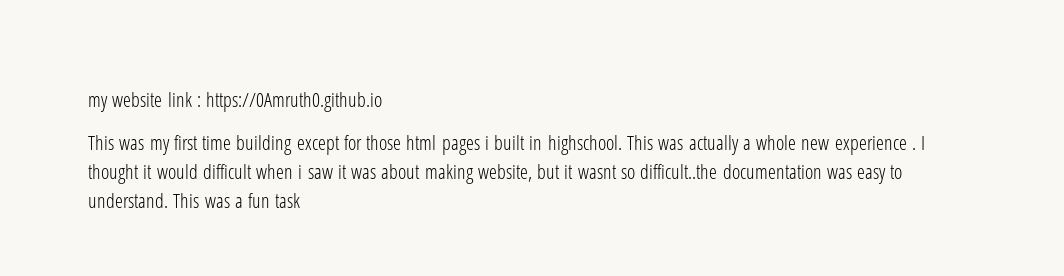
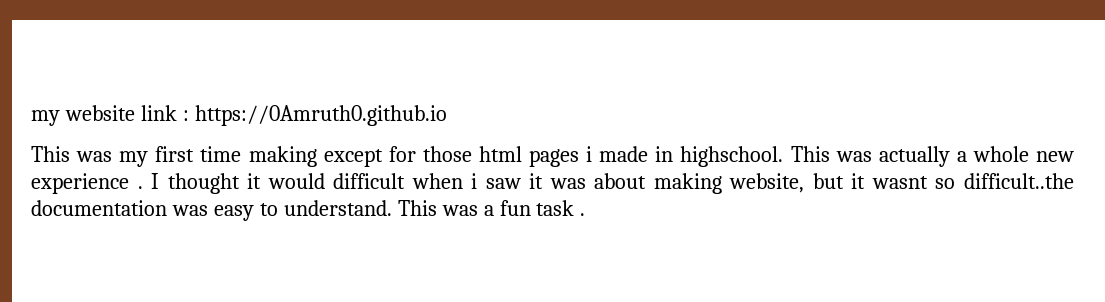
- This was my first time building except for those html pages i built in highschool.
+ This was my first time making except for those html pages i made in highschool.
- This was a fun task
+ This was a fun task .

